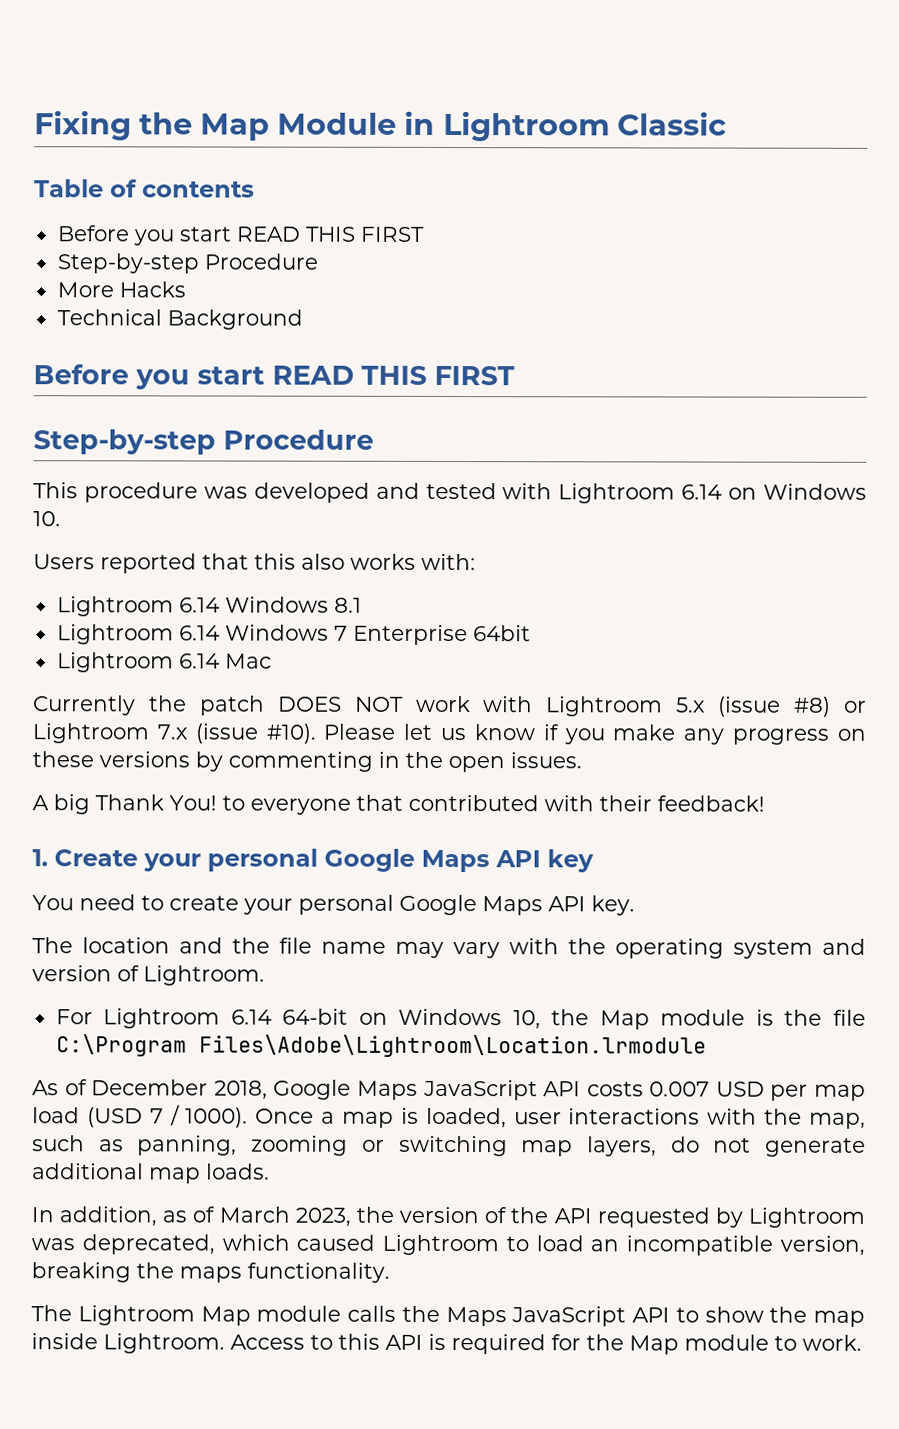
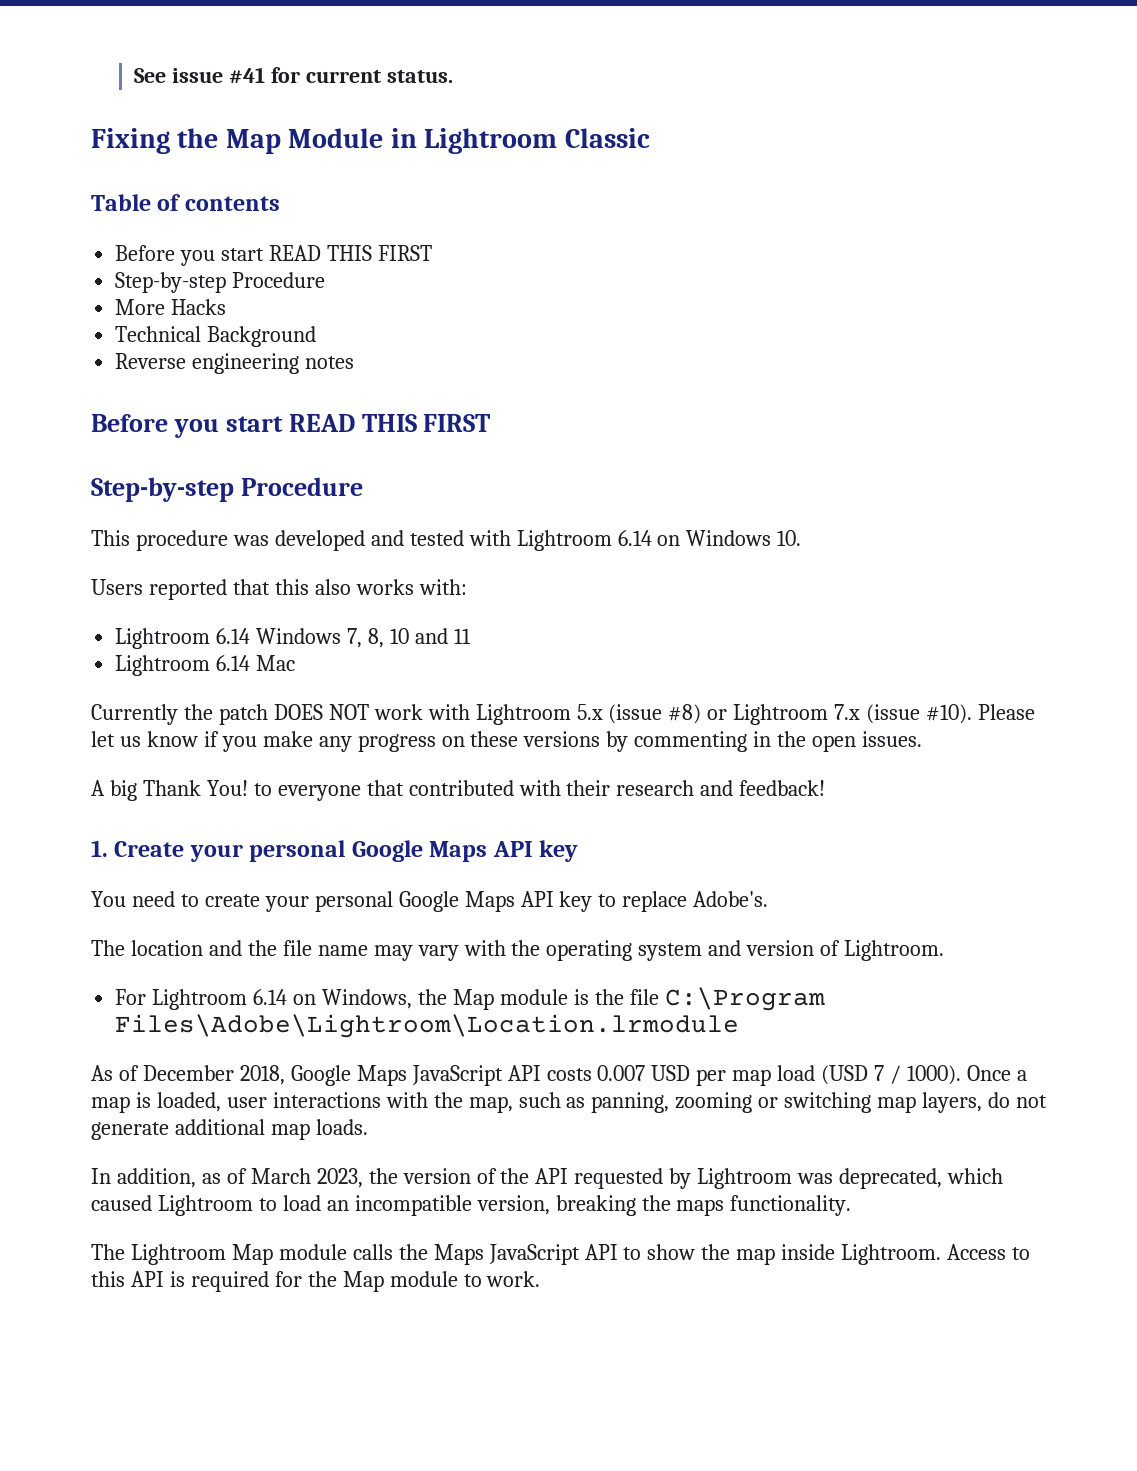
+ See issue #41 for current status.
+ Reverse engineering notes
- Lightroom 6.14 Windows 8.1
- Lightroom 6.14 Windows 7 Enterprise 64bit
+ Lightroom 6.14 Windows 7, 8, 10 and 11
- A big Thank You! to everyone that contributed with their feedback!
+ A big Thank You! to everyone that contributed with their research and feedback!
- You need to create your personal Google Maps API key.
+ You need to create your personal Google Maps API key to replace Adobe's.
- For Lightroom 6.14 64-bit on Windows 10, the Map module is the file C:\Program Files\Adobe\Lightroom\Location.lrmodule
+ For Lightroom 6.14 on Windows, the Map module is the file C:\Program Files\Adobe\Lightroom\Location.lrmodule

